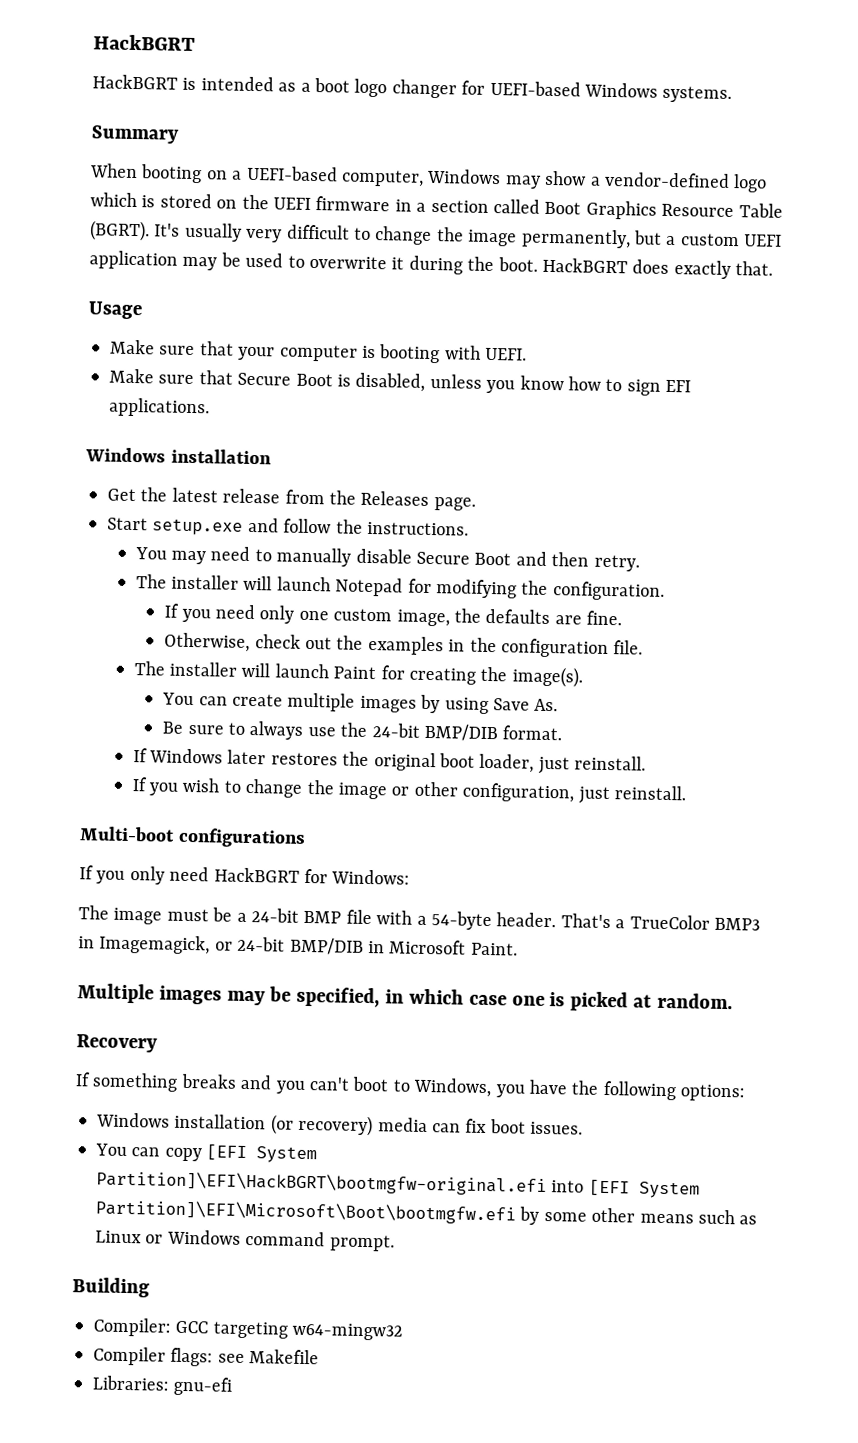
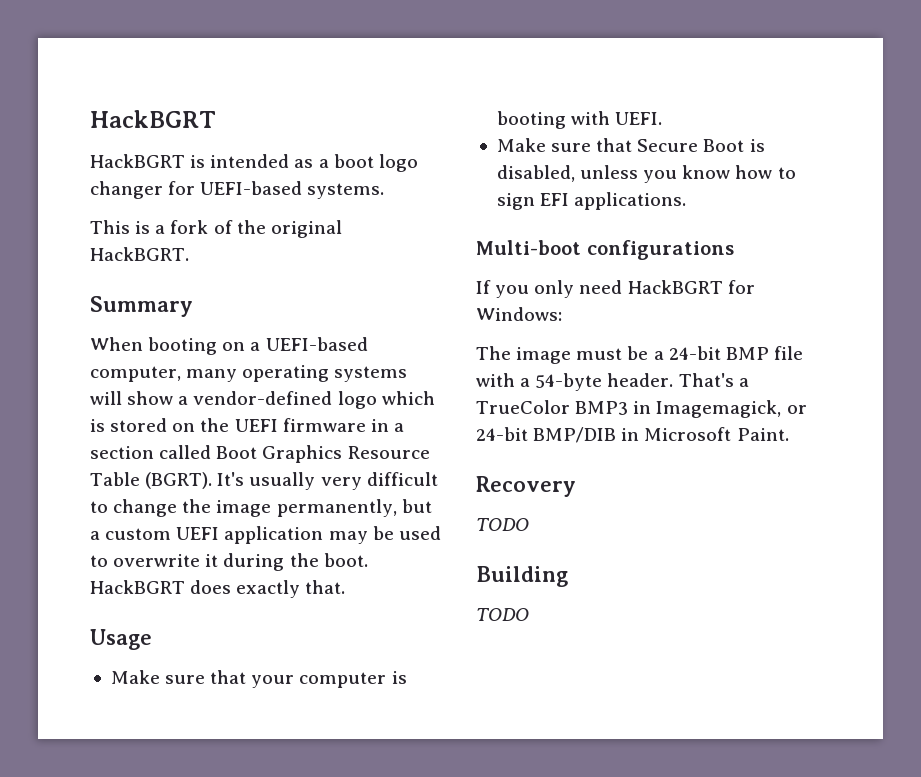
- HackBGRT is intended as a boot logo changer for UEFI-based Windows systems.
+ HackBGRT is intended as a boot logo changer for UEFI-based systems.
+ This is a fork of the original HackBGRT.
- When booting on a UEFI-based computer, Windows may show a vendor-defined logo which is stored on the UEFI firmware in a section called Boot Graphics Resource Table (BGRT).
+ When booting on a UEFI-based computer, many operating systems will show a vendor-defined logo which is stored on the UEFI firmware in a section called Boot Graphics Resource Table (BGRT).
  Make sure that Secure Boot is disabled, unless you know how to sign EFI applications.
- Windows installation
- Get the latest release from the Releases page.
- Start setup.exe and follow the instructions.
- You may need to manually disable Secure Boot and then retry.
- The installer will launch Notepad for modifying the configuration.
- If you need only one custom image, the defaults are fine.
- Otherwise, check out the examples in the configuration file.
- The installer will launch Paint for creating the image(s).
- You can create multiple images by using Save As.
- Be sure to always use the 24-bit BMP/DIB format.
- If Windows later restores the original boot loader, just reinstall.
- If you wish to change the image or other configuration, just reinstall.
- Multiple images may be specified, in which case one is picked at random.
  Recovery
- If something breaks and you can't boot to Windows, you have the following options:
- Windows installation (or recovery) media can fix boot issues.
- You can copy [EFI System Partition]\EFI\HackBGRT\bootmgfw-original.efi into [EFI System Partition]\EFI\Microsoft\Boot\bootmgfw.efi by some other means such as Linux or Windows command prompt.
+ TODO
  Building
- Compiler: GCC targeting w64-mingw32
- Compiler flags: see Makefile
- Libraries: gnu-efi
+ TODO

